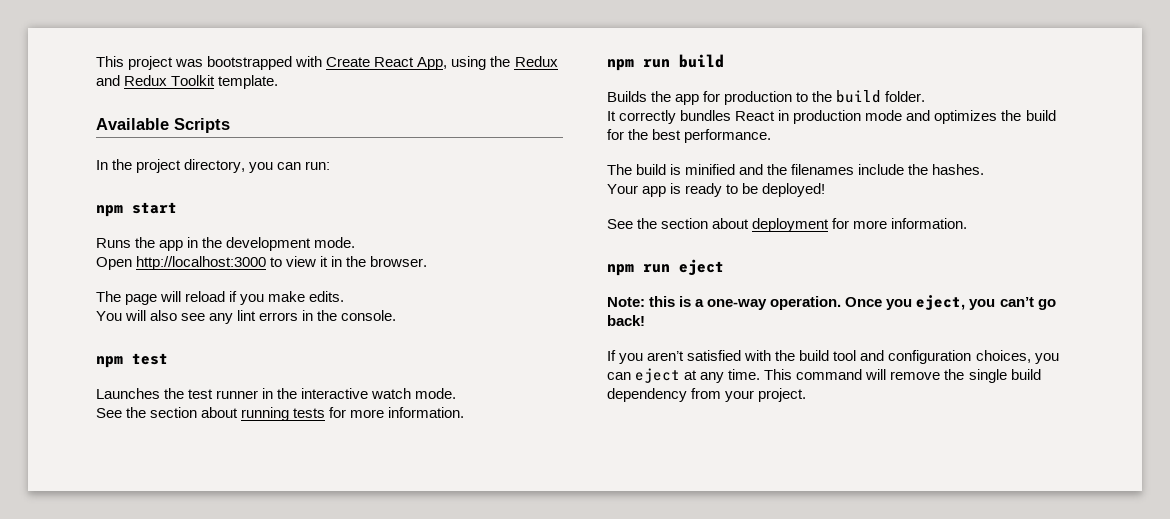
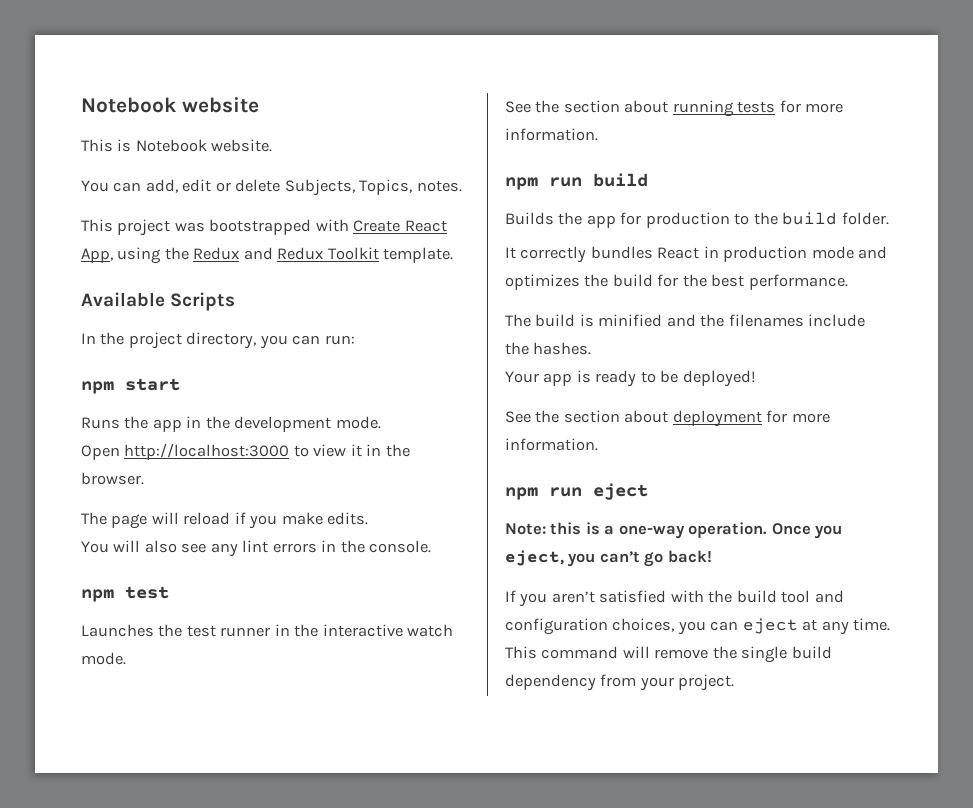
+ Notebook website
+ This is Notebook website.
+ You can add, edit or delete Subjects, Topics, notes.

